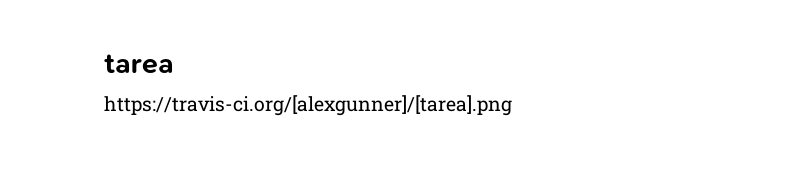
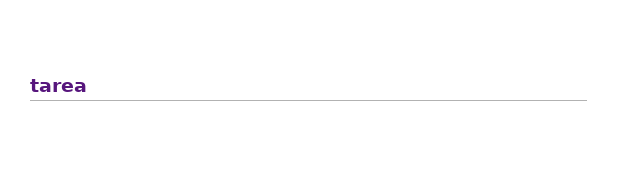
- https://travis-ci.org/[alexgunner]/[tarea].png

